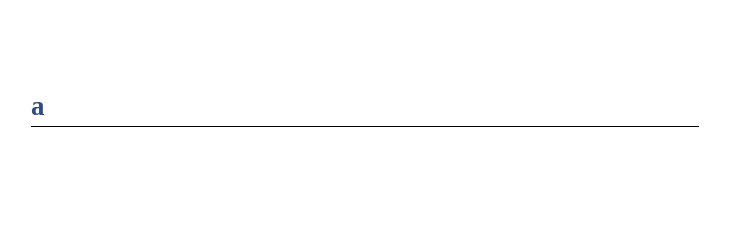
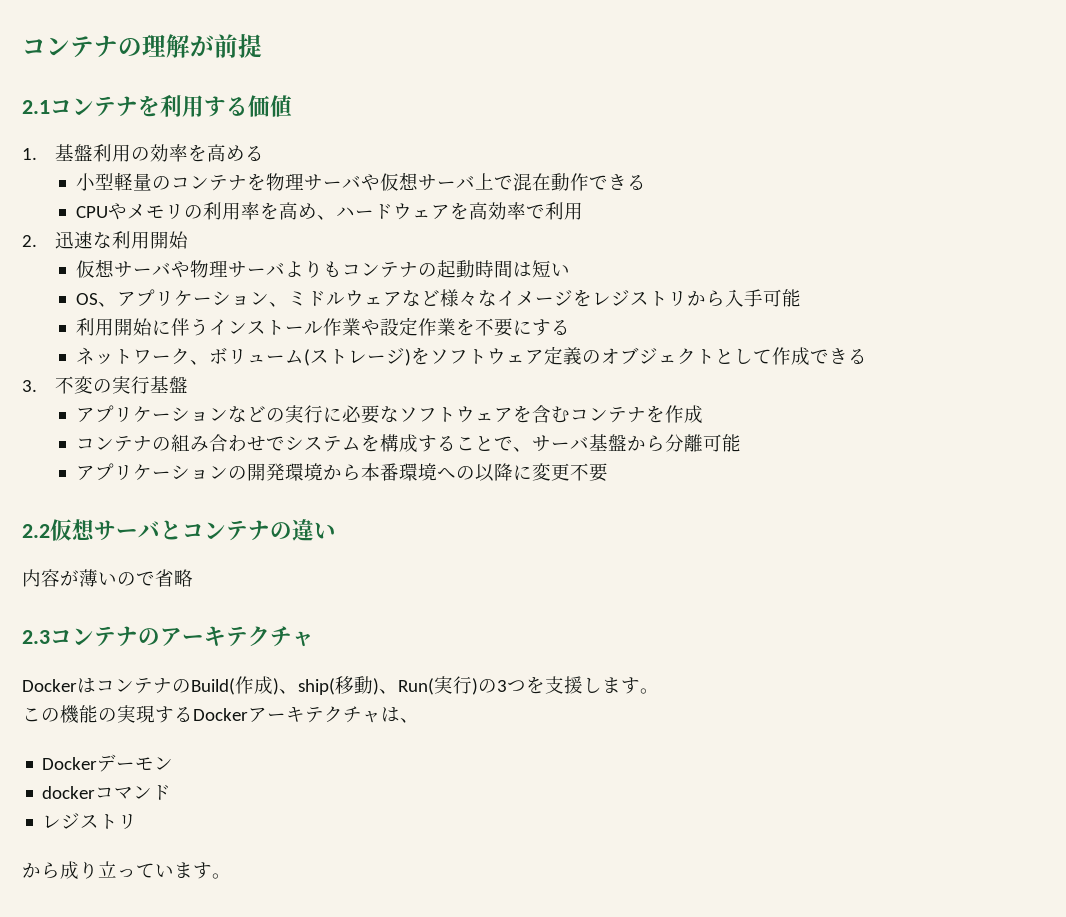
- a
+ コンテナの理解が前提
+ 2.1コンテナを利用する価値
+ 1.基盤利用の効率を高める
+ 小型軽量のコンテナを物理サーバや仮想サーバ上で混在動作できる
+ CPUやメモリの利用率を高め、ハードウェアを高効率で利用
+ 2.迅速な利用開始
+ 仮想サーバや物理サーバよりもコンテナの起動時間は短い
+ OS、アプリケーション、ミドルウェアなど様々なイメージをレジストリから入手可能
+ 利用開始に伴うインストール作業や設定作業を不要にする
+ ネットワーク、ボリューム(ストレージ)をソフトウェア定義のオブジェクトとして作成できる
+ 3.不変の実行基盤
+ アプリケーションなどの実行に必要なソフトウェアを含むコンテナを作成
+ コンテナの組み合わせでシステムを構成することで、サーバ基盤から分離可能
+ アプリケーションの開発環境から本番環境への以降に変更不要
+ 2.2仮想サーバとコンテナの違い
+ 内容が薄いので省略
+ 2.3コンテナのアーキテクチャ
+ DockerはコンテナのBuild(作成)、ship(移動)、Run(実行)の3つを支援します。
+ この機能の実現するDockerアーキテクチャは、
+ Dockerデーモン
+ dockerコマンド
+ レジストリ
+ から成り立っています。

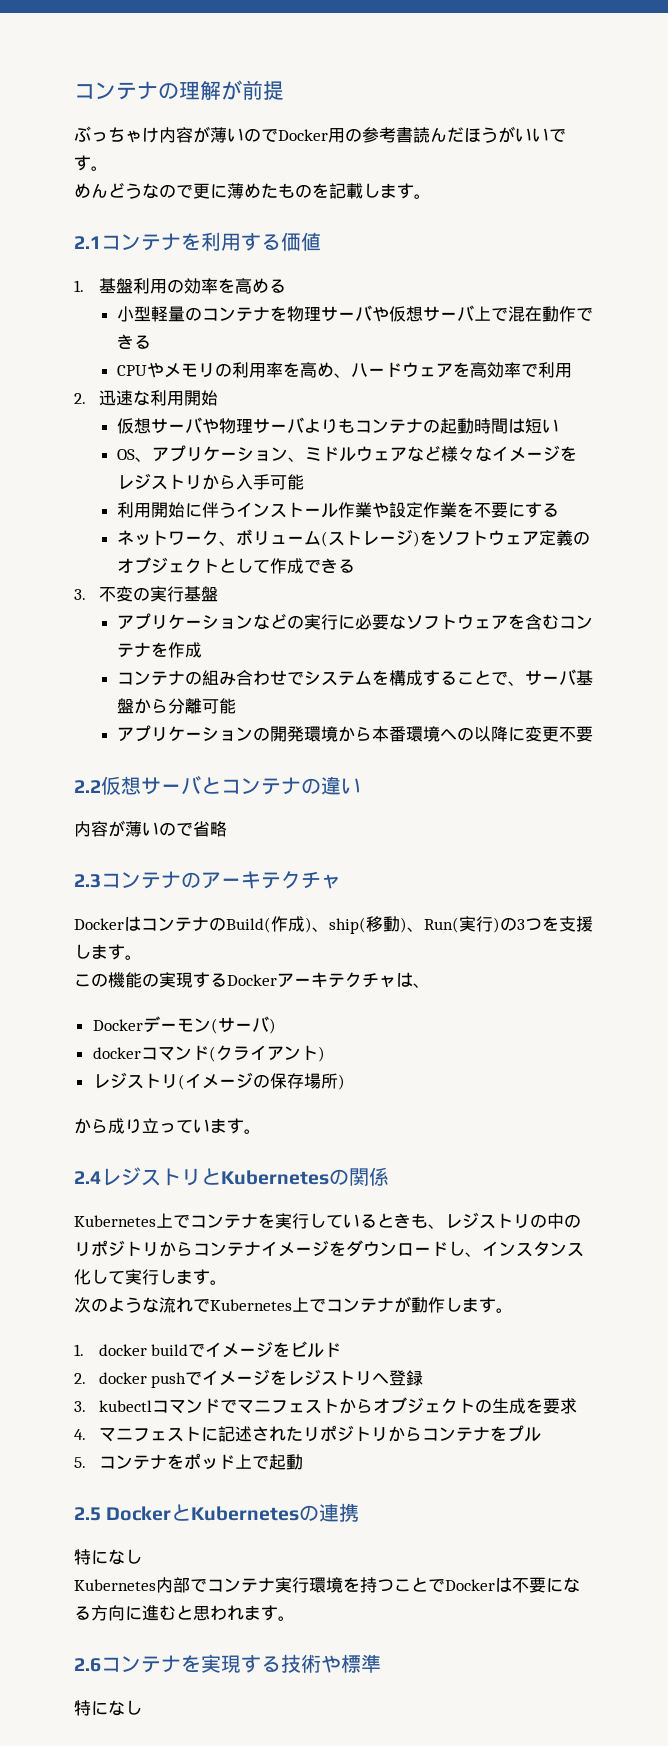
+ ぶっちゃけ内容が薄いのでDocker用の参考書読んだほうがいいです。
+ めんどうなので更に薄めたものを記載します。
- Dockerデーモン
+ Dockerデーモン(サーバ)
- dockerコマンド
- レジストリ
+ dockerコマンド(クライアント)
+ レジストリ(イメージの保存場所)
+ 2.4レジストリとKubernetesの関係
+ Kubernetes上でコンテナを実行しているときも、レジストリの中のリポジトリからコンテナイメージをダウンロードし、インスタンス化して実行します。
+ 次のような流れでKubernetes上でコンテナが動作します。
+ 1. docker buildでイメージをビルド
+ 2. docker pushでイメージをレジストリへ登録
+ 3. kubectlコマンドでマニフェストからオブジェクトの生成を要求
+ 4.マニフェストに記述されたリポジトリからコンテナをプル
+ 5.コンテナをポッド上で起動
+ 2.5 DockerとKubernetesの連携
+ 特になし
+ Kubernetes内部でコンテナ実行環境を持つことでDockerは不要になる方向に進むと思われます。
+ 2.6コンテナを実現する技術や標準
+ 特になし

